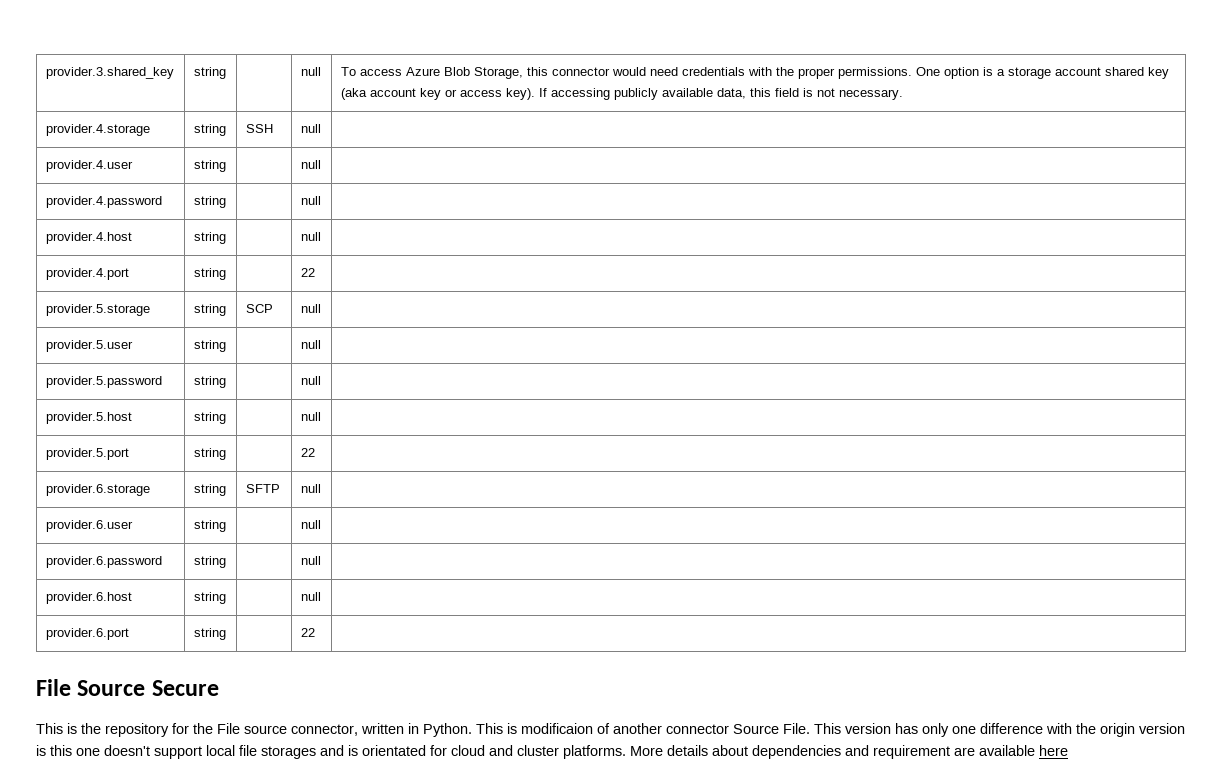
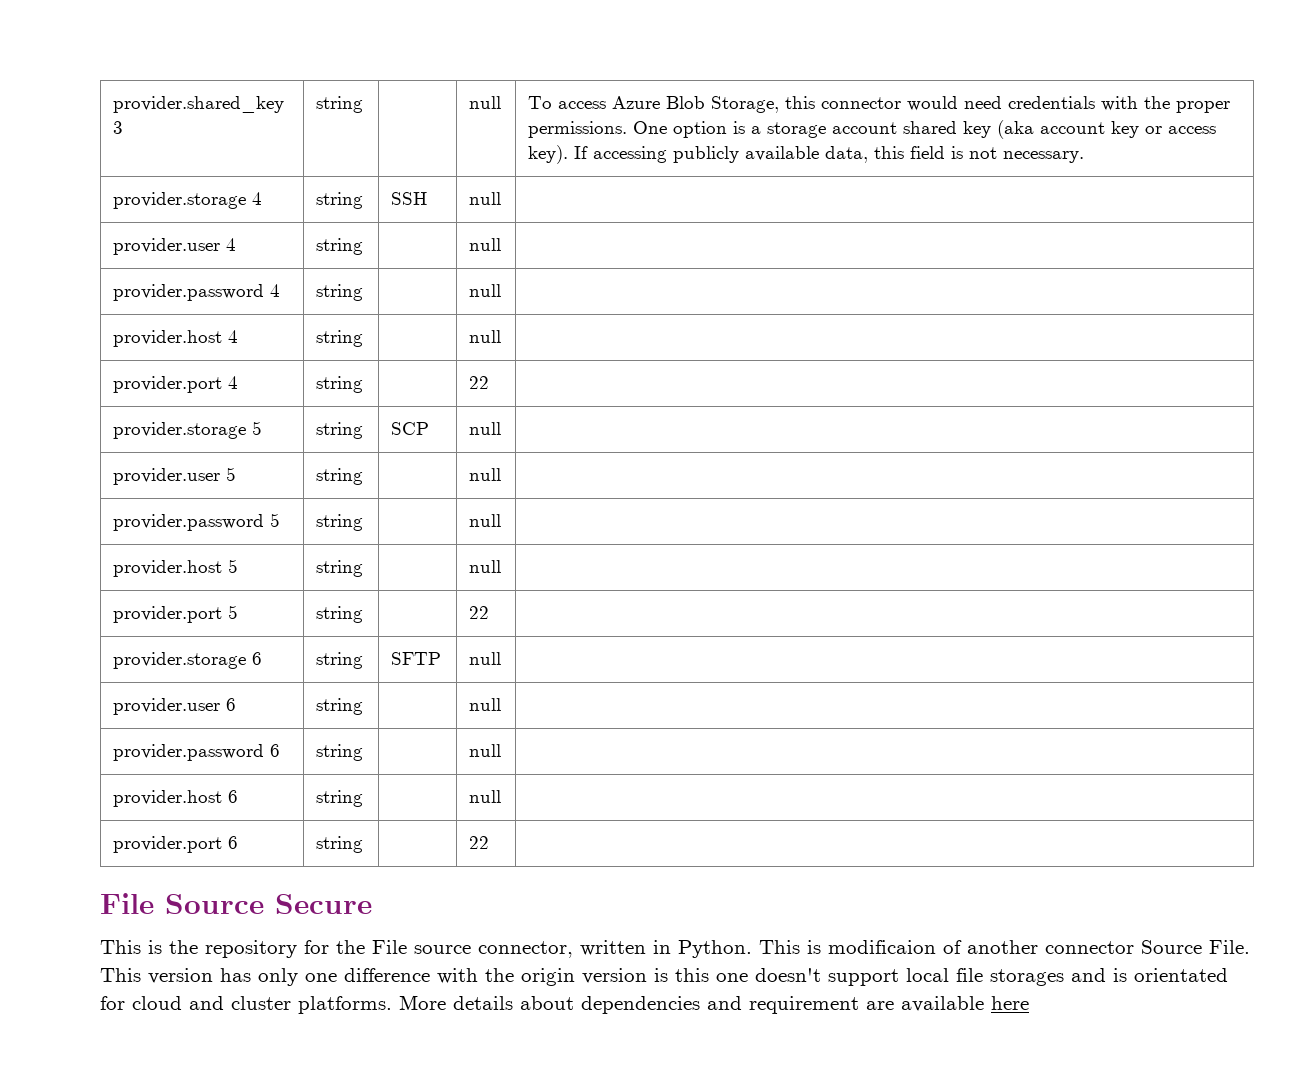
- provider.3.shared_key
+ provider.shared_key 3
- provider.4.storage | string | SSH | null |
+ provider.storage 4 | string | SSH | null |
- provider.4.user | string | | null |
- provider.4.password | string | | null |
- provider.4.host | string | | null |
- provider.4.port | string | | 22 |
- provider.5.storage | string | SCP | null |
+ provider.user 4 | string | | null |
+ provider.password 4 | string | | null |
+ provider.host 4 | string | | null |
+ provider.port 4 | string | | 22 |
+ provider.storage 5 | string | SCP | null |
- provider.5.user | string | | null |
- provider.5.password | string | | null |
- provider.5.host | string | | null |
- provider.5.port | string | | 22 |
- provider.6.storage | string | SFTP | null |
+ provider.user 5 | string | | null |
+ provider.password 5 | string | | null |
+ provider.host 5 | string | | null |
+ provider.port 5 | string | | 22 |
+ provider.storage 6 | string | SFTP | null |
- provider.6.user | string | | null |
- provider.6.password | string | | null |
- provider.6.host | string | | null |
- provider.6.port | string | | 22 |
+ provider.user 6 | string | | null |
+ provider.password 6 | string | | null |
+ provider.host 6 | string | | null |
+ provider.port 6 | string | | 22 |

